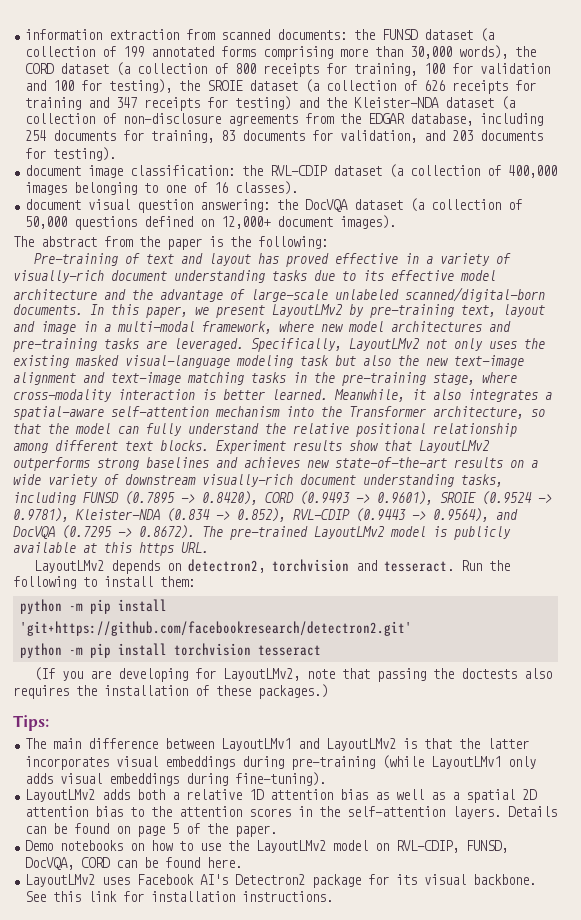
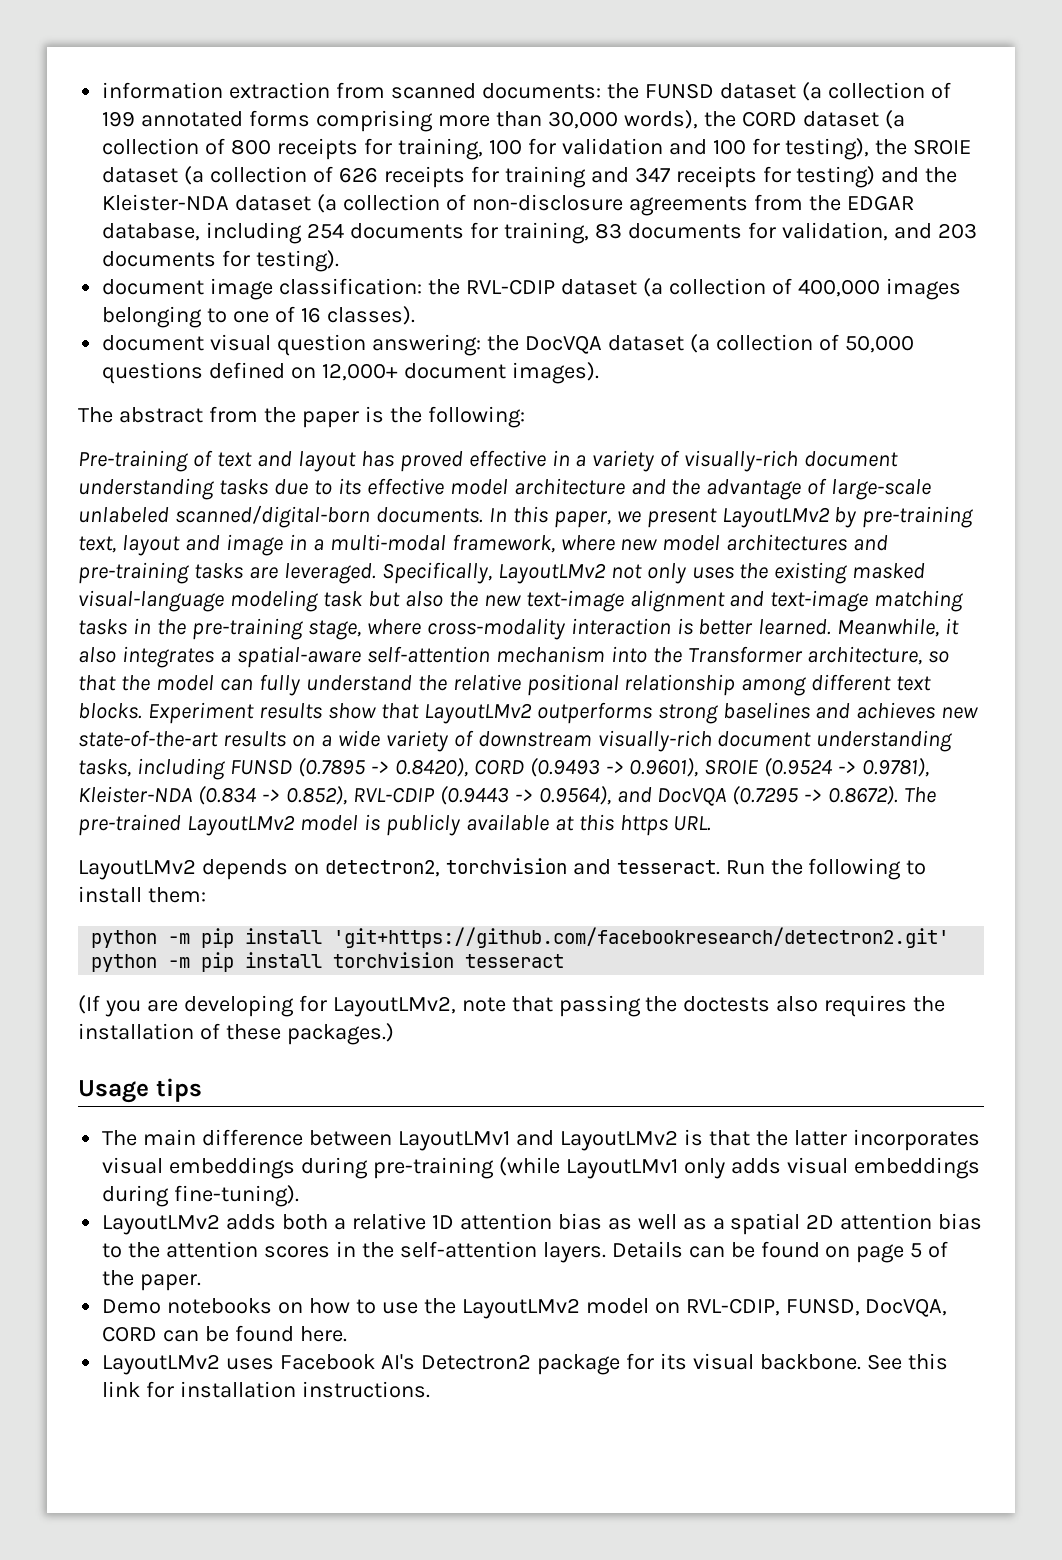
- Tips:
+ Usage tips

